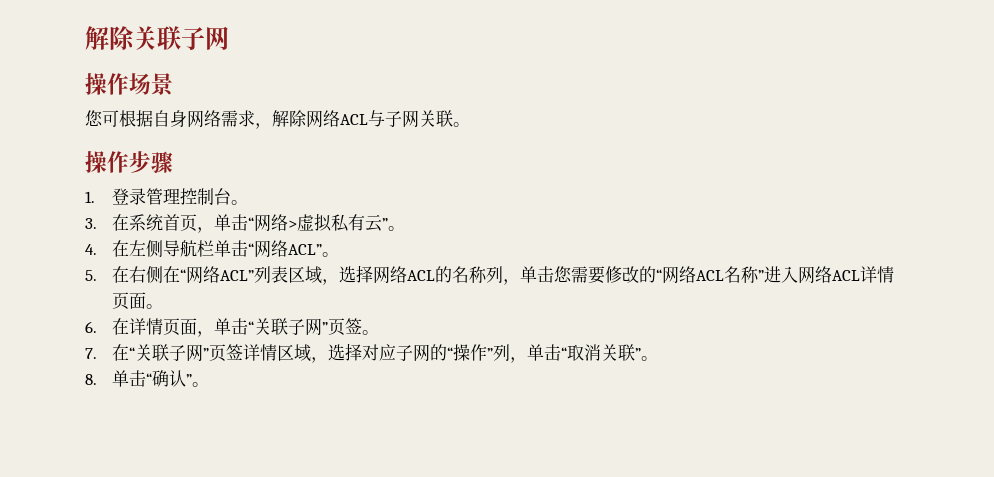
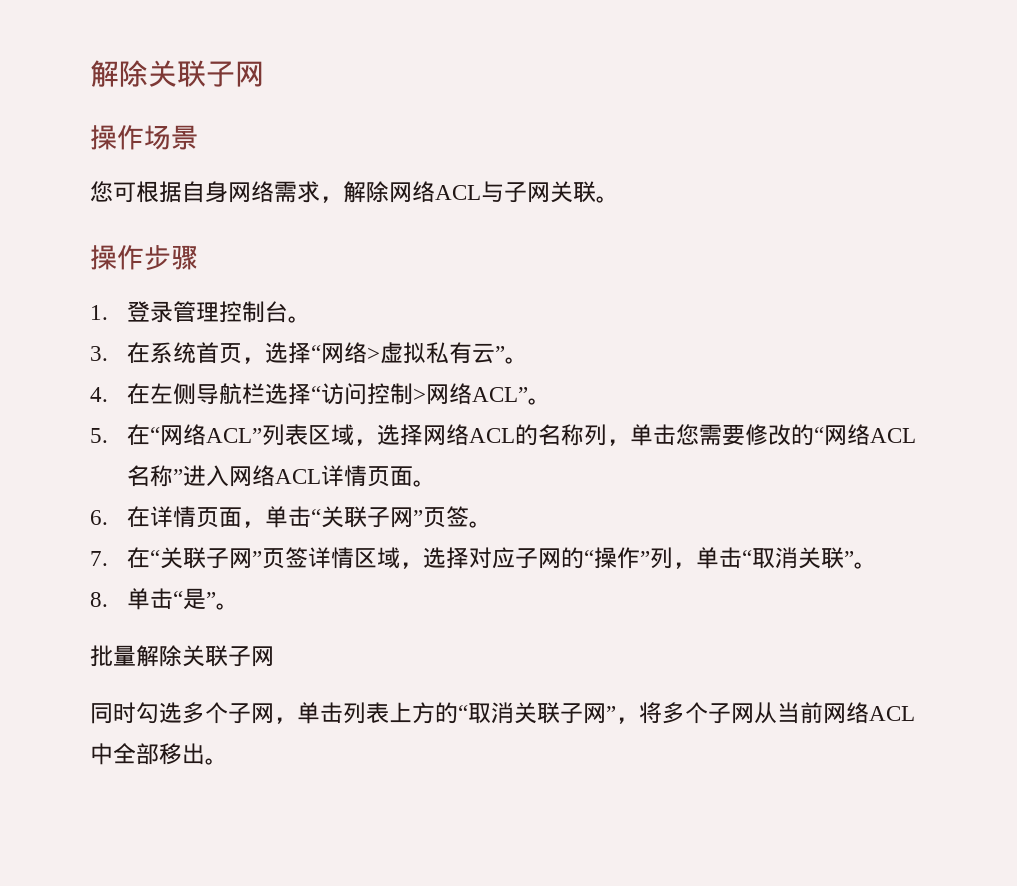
- 3.在系统首页，单击“网络>虚拟私有云”。
+ 3.在系统首页，选择“网络>虚拟私有云”。
- 4.在左侧导航栏单击“网络ACL”。
+ 4.在左侧导航栏选择“访问控制>网络ACL”。
- 5.在右侧在“网络ACL”列表区域，选择网络ACL的名称列，单击您需要修改的“网络ACL名称”进入网络ACL详情页面。
+ 5.在“网络ACL”列表区域，选择网络ACL的名称列，单击您需要修改的“网络ACL名称”进入网络ACL详情页面。
- 8.单击“确认”。
+ 8.单击“是”。
+ 批量解除关联子网
+ 同时勾选多个子网，单击列表上方的“取消关联子网”，将多个子网从当前网络ACL中全部移出。

